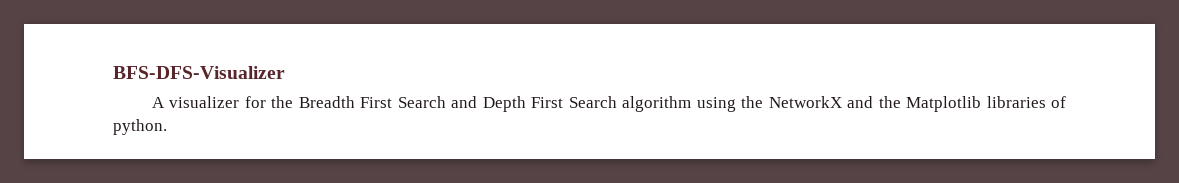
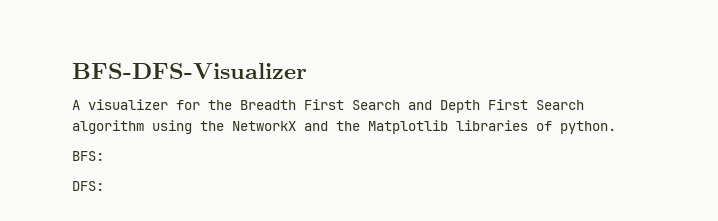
+ BFS:
+ DFS:

